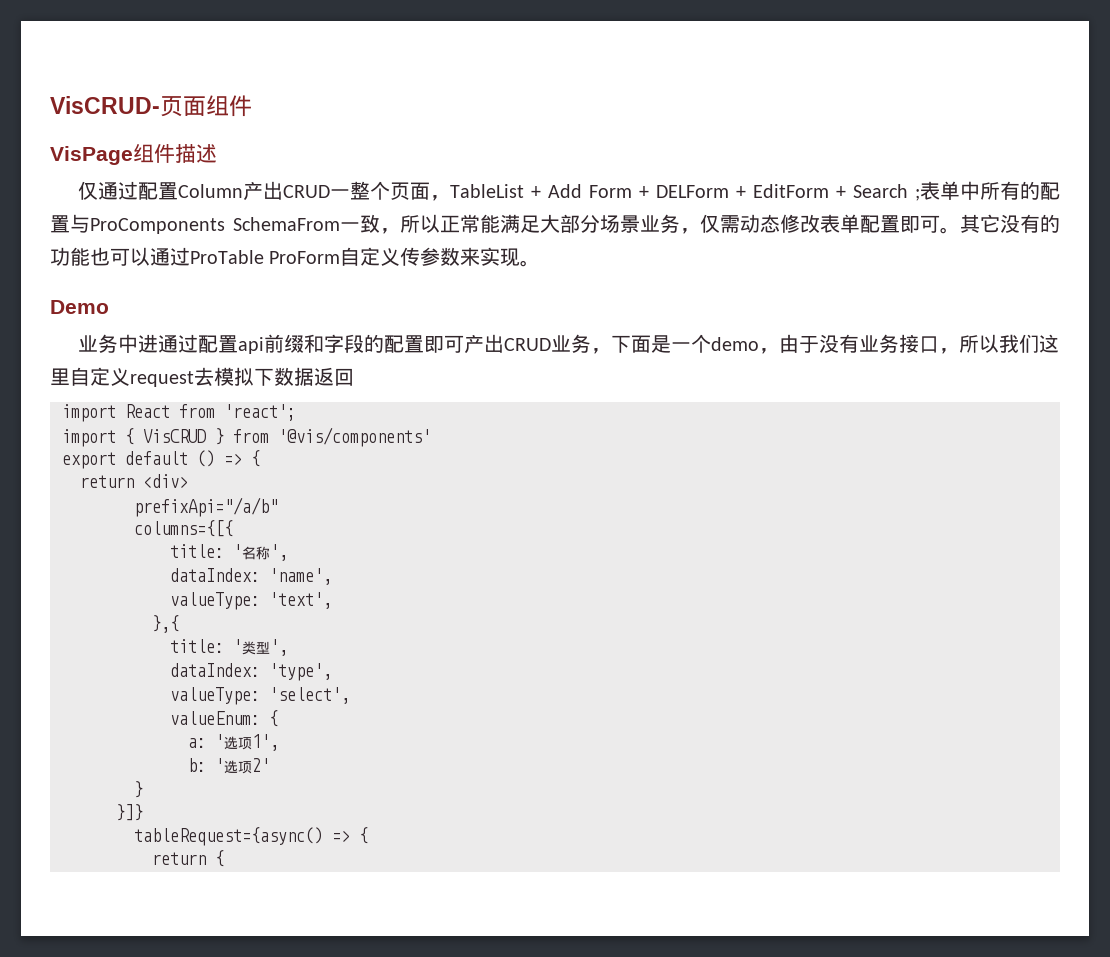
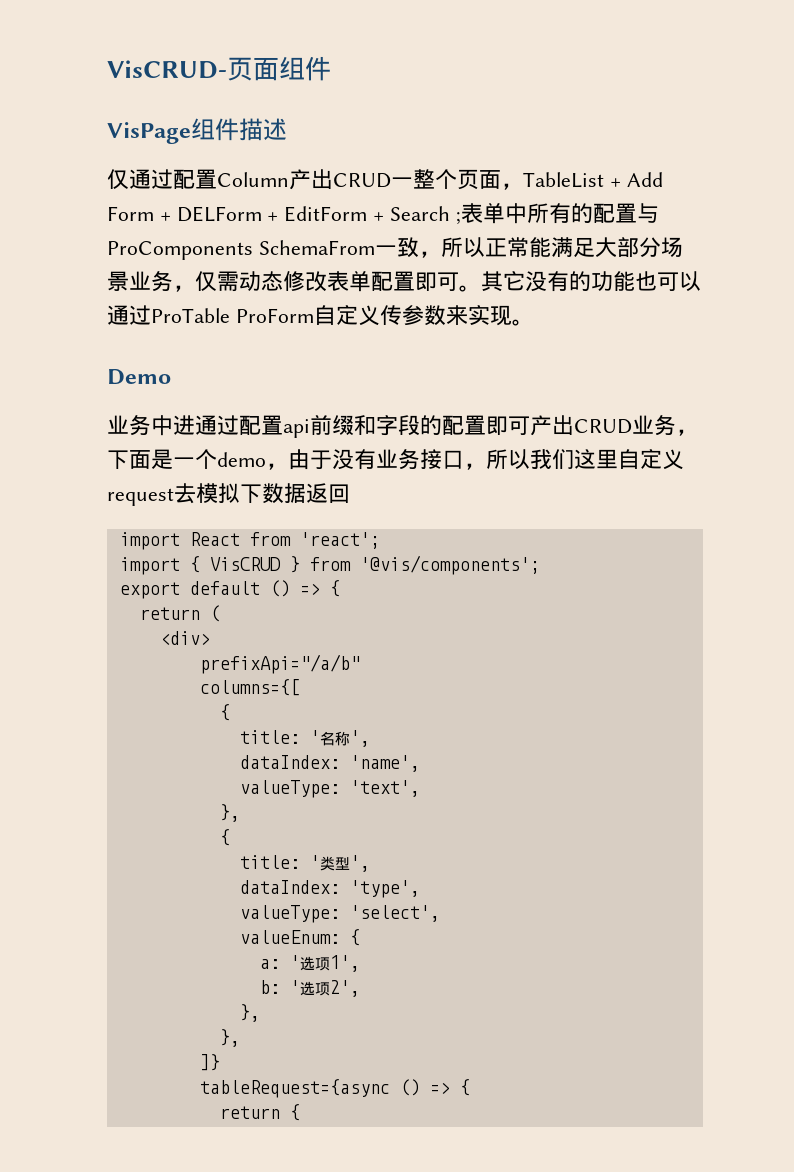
- import { VisCRUD } from '@vis/components'
+ import { VisCRUD } from '@vis/components';
- return <div>
+ return (
+ <div>
- columns={[{
+ columns={[
+ {
  valueType: 'text',
- },{
+ },
+ {
- b: '选项2'
- }
- }]}
- tableRequest={async() => {
+ b: '选项2',
+ },
+ },
+ ]}
+ tableRequest={async () => {

